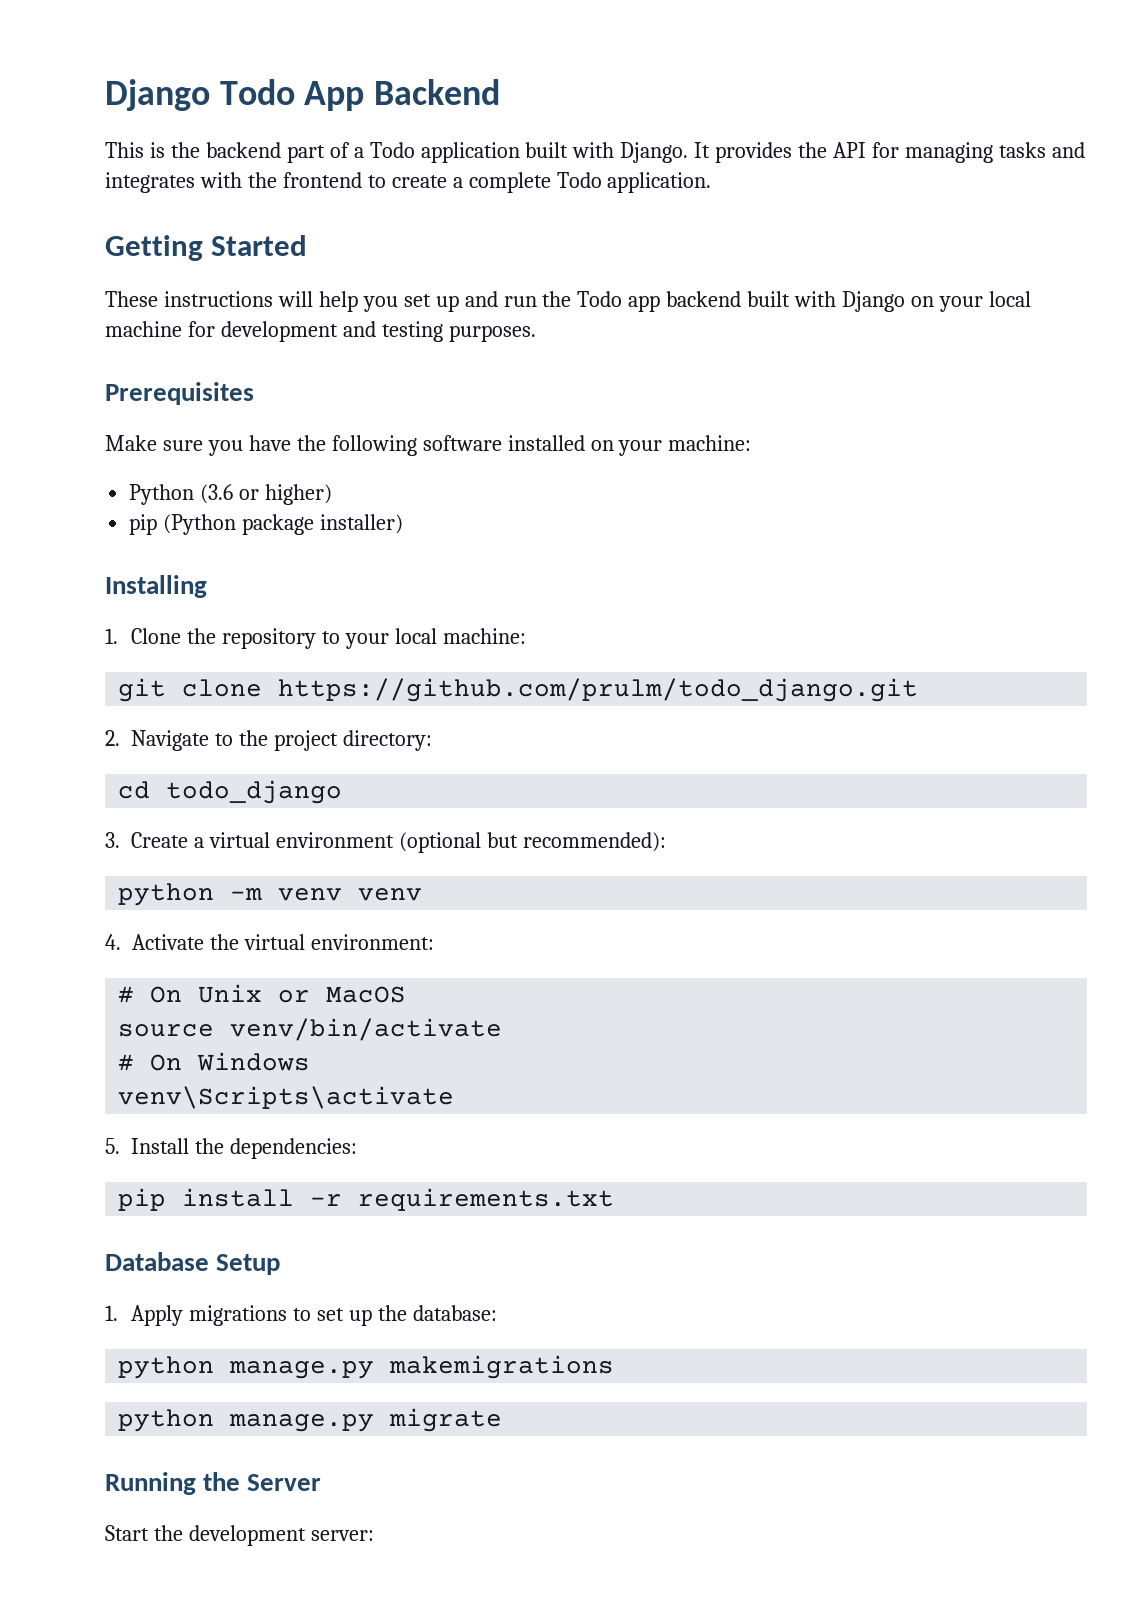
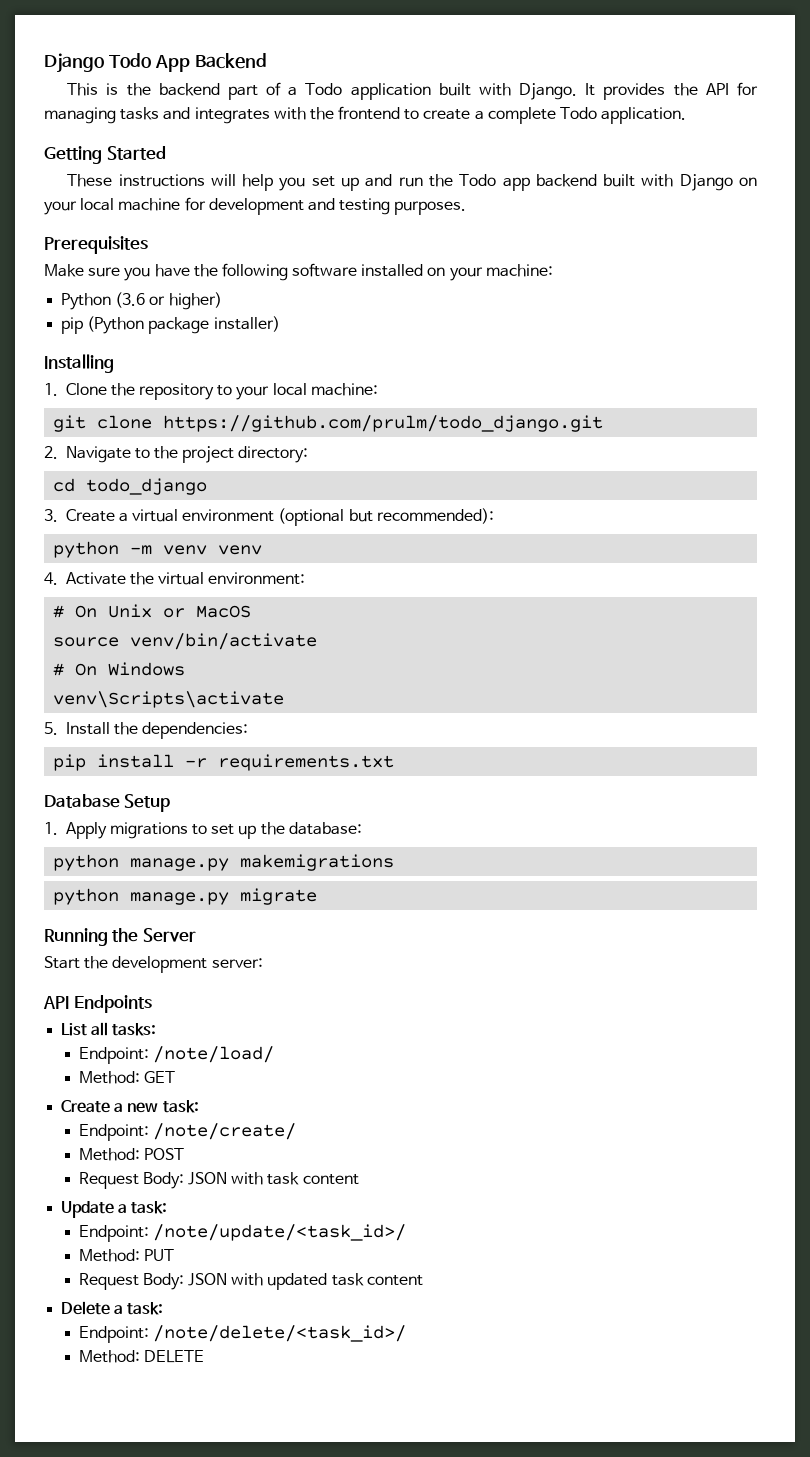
+ API Endpoints
+ List all tasks:
+ Endpoint: /note/load/
+ Method: GET
+ Create a new task:
+ Endpoint: /note/create/
+ Method: POST
+ Request Body: JSON with task content
+ Update a task:
+ Endpoint: /note/update/<task_id>/
+ Method: PUT
+ Request Body: JSON with updated task content
+ Delete a task:
+ Endpoint: /note/delete/<task_id>/
+ Method: DELETE

